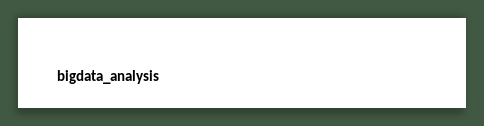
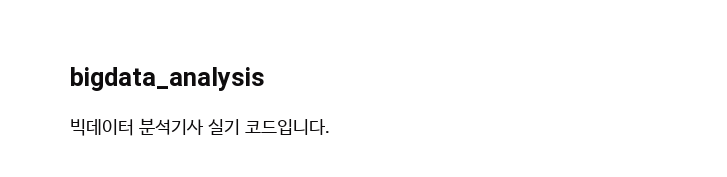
+ 빅데이터 분석기사 실기 코드입니다.

